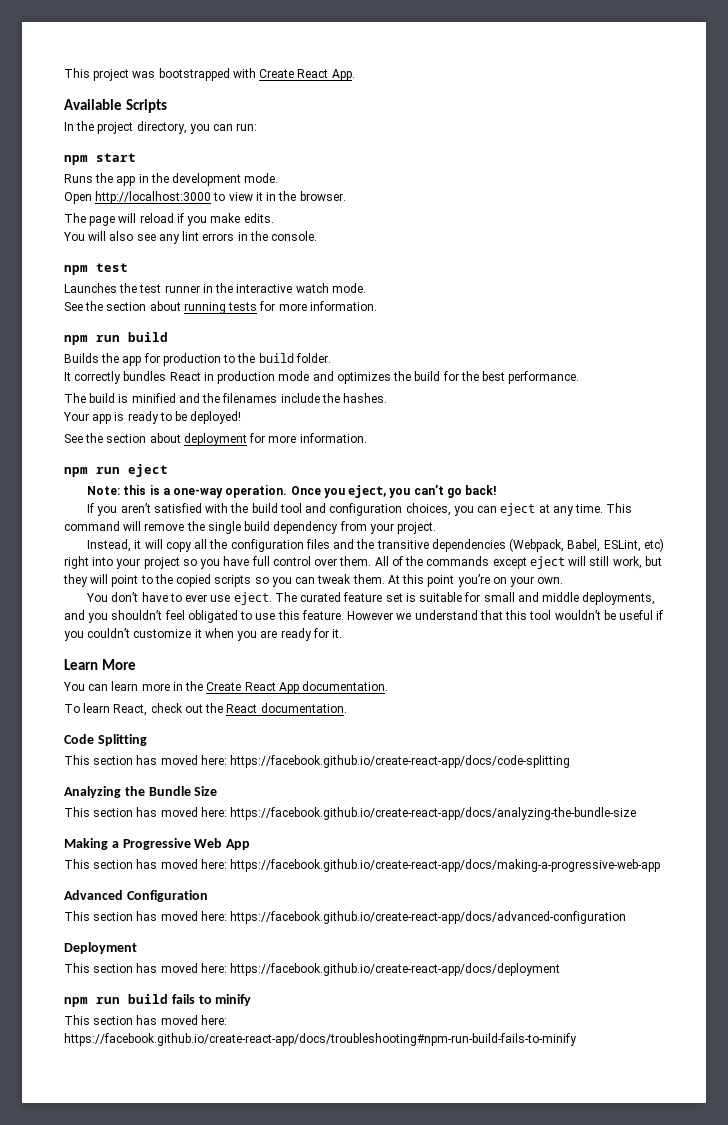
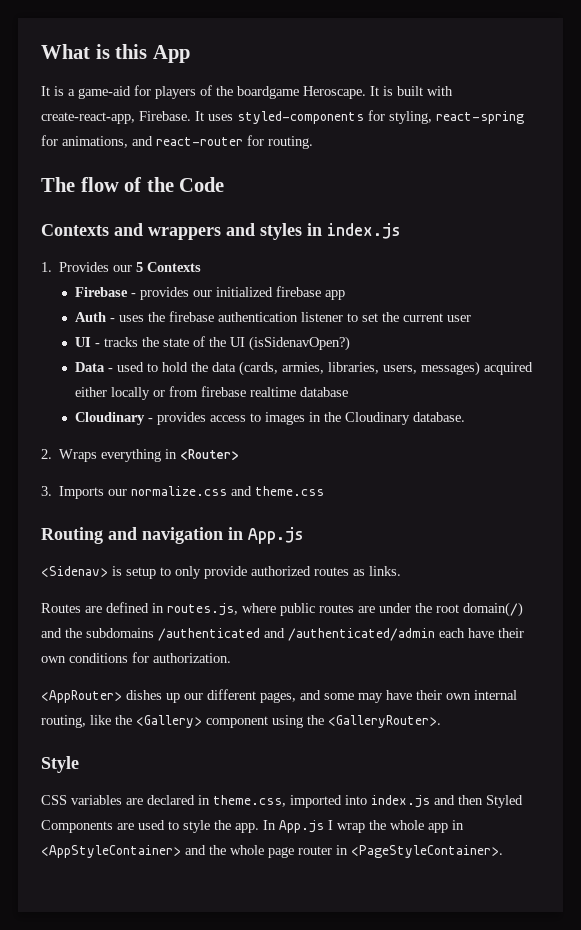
- This project was bootstrapped with Create React App.
- Available Scripts
- In the project directory, you can run:
- npm start
- Runs the app in the development mode.
- Open http://localhost:3000 to view it in the browser.
- The page will reload if you make edits.
- You will also see any lint errors in the console.
- npm test
- Launches the test runner in the interactive watch mode.
- See the section about running tests for more information.
- npm run build
- Builds the app for production to the build folder.
- It correctly bundles React in production mode and optimizes the build for the best performance.
- The build is minified and the filenames include the hashes.
- Your app is ready to be deployed!
- See the section about deployment for more information.
- npm run eject
- Note: this is a one-way operation. Once you eject, you can’t go back!
- If you aren’t satisfied with the build tool and configuration choices, you can eject at any time. This command will remove the single build dependency from your project.
- Instead, it will copy all the configuration files and the transitive dependencies (Webpack, Babel, ESLint, etc) right into your project so you have full control over them. All of the commands except eject will still work, but they will point to the copied scripts so you can tweak them. At this point you’re on your own.
- You don’t have to ever use eject. The curated feature set is suitable for small and middle deployments, and you shouldn’t feel obligated to use this feature. However we understand that this tool wouldn’t be useful if you couldn’t customize it when you are ready for it.
- Learn More
- You can learn more in the Create React App documentation.
- To learn React, check out the React documentation.
- Code Splitting
- This section has moved here: https://facebook.github.io/create-react-app/docs/code-splitting
- Analyzing the Bundle Size
- This section has moved here: https://facebook.github.io/create-react-app/docs/analyzing-the-bundle-size
- Making a Progressive Web App
- This section has moved here: https://facebook.github.io/create-react-app/docs/making-a-progressive-web-app
- Advanced Configuration
- This section has moved here: https://facebook.github.io/create-react-app/docs/advanced-configuration
- Deployment
- This section has moved here: https://facebook.github.io/create-react-app/docs/deployment
- npm run build fails to minify
- This section has moved here: https://facebook.github.io/create-react-app/docs/troubleshooting#npm-run-build-fails-to-minify
+ What is this App
+ It is a game-aid for players of the boardgame Heroscape. It is built with create-react-app, Firebase. It uses styled-components for styling, react-spring for animations, and react-router for routing.
+ The flow of the Code
+ Contexts and wrappers and styles in index.js
+ 1. Provides our 5 Contexts
+ Firebase - provides our initialized firebase app
+ Auth - uses the firebase authentication listener to set the current user
+ UI - tracks the state of the UI (isSidenavOpen?)
+ Data - used to hold the data (cards, armies, libraries, users, messages) acquired either locally or from firebase realtime database
+ Cloudinary - provides access to images in the Cloudinary database.
+ 2. Wraps everything in <Router>
+ 3. Imports our normalize.css and theme.css
+ Routing and navigation in App.js
+ <Sidenav> is setup to only provide authorized routes as links.
+ Routes are defined in routes.js, where public routes are under the root domain(/) and the subdomains /authenticated and /authenticated/admin each have their own conditions for authorization.
+ <AppRouter> dishes up our different pages, and some may have their own internal routing, like the <Gallery> component using the <GalleryRouter>.
+ Style
+ CSS variables are declared in theme.css, imported into index.js and then Styled Components are used to style the app. In App.js I wrap the whole app in <AppStyleContainer> and the whole page router in <PageStyleContainer>.

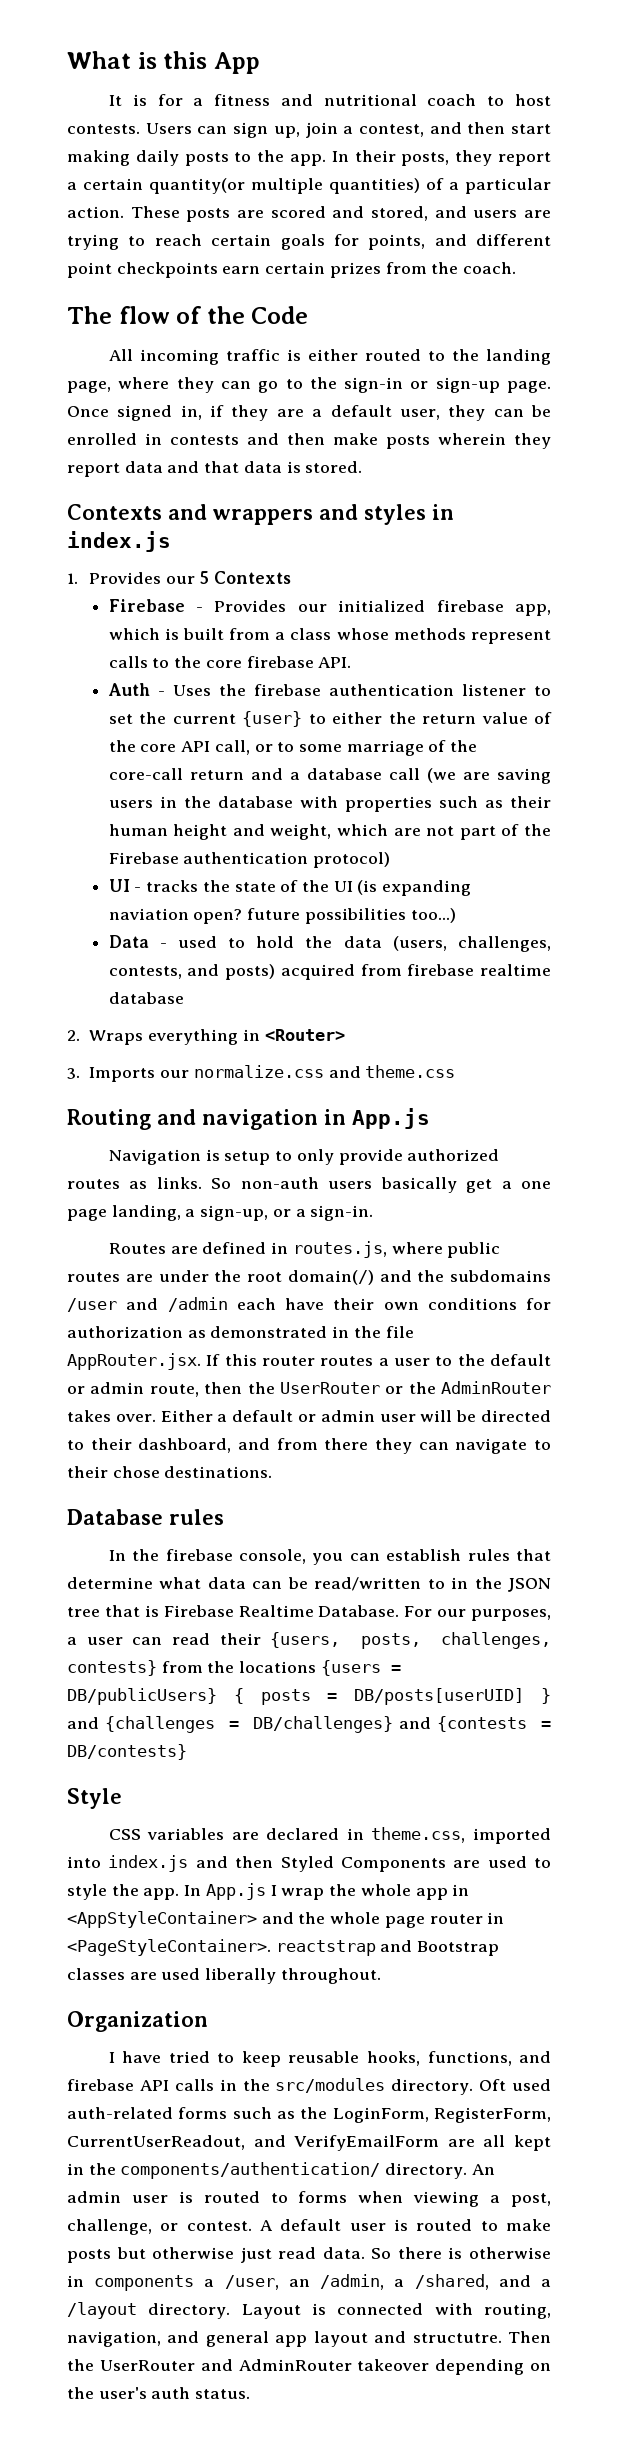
- It is a game-aid for players of the boardgame Heroscape. It is built with create-react-app, Firebase. It uses styled-components for styling, react-spring for animations, and react-router for routing.
+ It is for a fitness and nutritional coach to host contests. Users can sign up, join a contest, and then start making daily posts to the app. In their posts, they report a certain quantity(or multiple quantities) of a particular action. These posts are scored and stored, and users are trying to reach certain goals for points, and different point checkpoints earn certain prizes from the coach.
+ All incoming traffic is either routed to the landing page, where they can go to the sign-in or sign-up page. Once signed in, if they are a default user, they can be enrolled in contests and then make posts wherein they report data and that data is stored.
- Firebase - provides our initialized firebase app
+ Firebase - Provides our initialized firebase app, which is built from a class whose methods represent calls to the core firebase API.
- Auth - uses the firebase authentication listener to set the current user
+ Auth - Uses the firebase authentication listener to set the current {user} to either the return value of the core API call, or to some marriage of the core-call return and a database call (we are saving users in the database with properties such as their human height and weight, which are not part of the Firebase authentication protocol)
- UI - tracks the state of the UI (isSidenavOpen?)
+ UI - tracks the state of the UI (is expanding naviation open? future possibilities too...)
- Data - used to hold the data (cards, armies, libraries, users, messages) acquired either locally or from firebase realtime database
- Cloudinary - provides access to images in the Cloudinary database.
+ Data - used to hold the data (users, challenges, contests, and posts) acquired from firebase realtime database
- <Sidenav> is setup to only provide authorized routes as links.
+ Navigation is setup to only provide authorized routes as links. So non-auth users basically get a one page landing, a sign-up, or a sign-in.
- Routes are defined in routes.js, where public routes are under the root domain(/) and the subdomains /authenticated and /authenticated/admin each have their own conditions for authorization.
- <AppRouter> dishes up our different pages, and some may have their own internal routing, like the <Gallery> component using the <GalleryRouter>.
+ Routes are defined in routes.js, where public routes are under the root domain(/) and the subdomains /user and /admin each have their own conditions for authorization as demonstrated in the file AppRouter.jsx. If this router routes a user to the default or admin route, then the UserRouter or the AdminRouter takes over. Either a default or admin user will be directed to their dashboard, and from there they can navigate to their chose destinations.
+ Database rules
+ In the firebase console, you can establish rules that determine what data can be read/written to in the JSON tree that is Firebase Realtime Database. For our purposes, a user can read their {users, posts, challenges, contests} from the locations {users = DB/publicUsers} { posts = DB/posts[userUID] } and {challenges = DB/challenges} and {contests = DB/contests}
- In App.js I wrap the whole app in <AppStyleContainer> and the whole page router in <PageStyleContainer>.
+ In App.js I wrap the whole app in <AppStyleContainer> and the whole page router in <PageStyleContainer>. reactstrap and Bootstrap classes are used liberally throughout.
+ Organization
+ I have tried to keep reusable hooks, functions, and firebase API calls in the src/modules directory. Oft used auth-related forms such as the LoginForm, RegisterForm, CurrentUserReadout, and VerifyEmailForm are all kept in the components/authentication/ directory. An admin user is routed to forms when viewing a post, challenge, or contest. A default user is routed to make posts but otherwise just read data. So there is otherwise in components a /user, an /admin, a /shared, and a /layout directory. Layout is connected with routing, navigation, and general app layout and structutre. Then the UserRouter and AdminRouter takeover depending on the user's auth status.

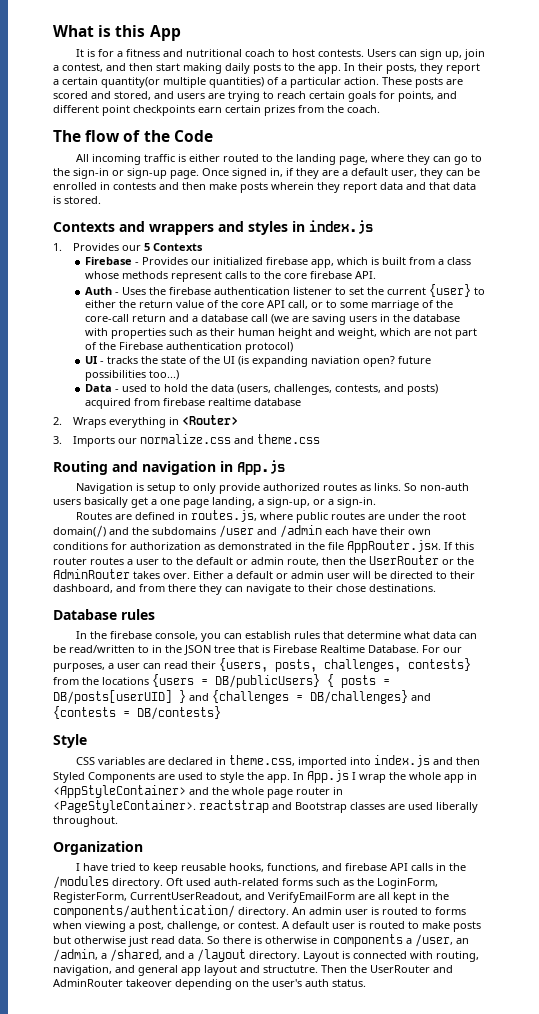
- I have tried to keep reusable hooks, functions, and firebase API calls in the src/modules directory.
+ I have tried to keep reusable hooks, functions, and firebase API calls in the /modules directory.

